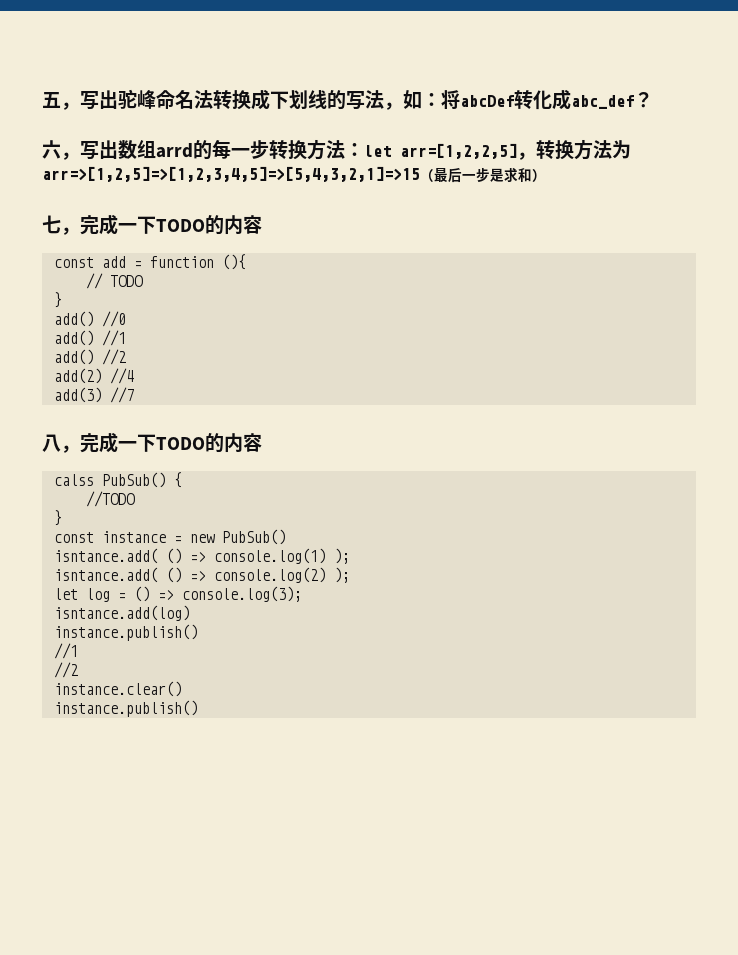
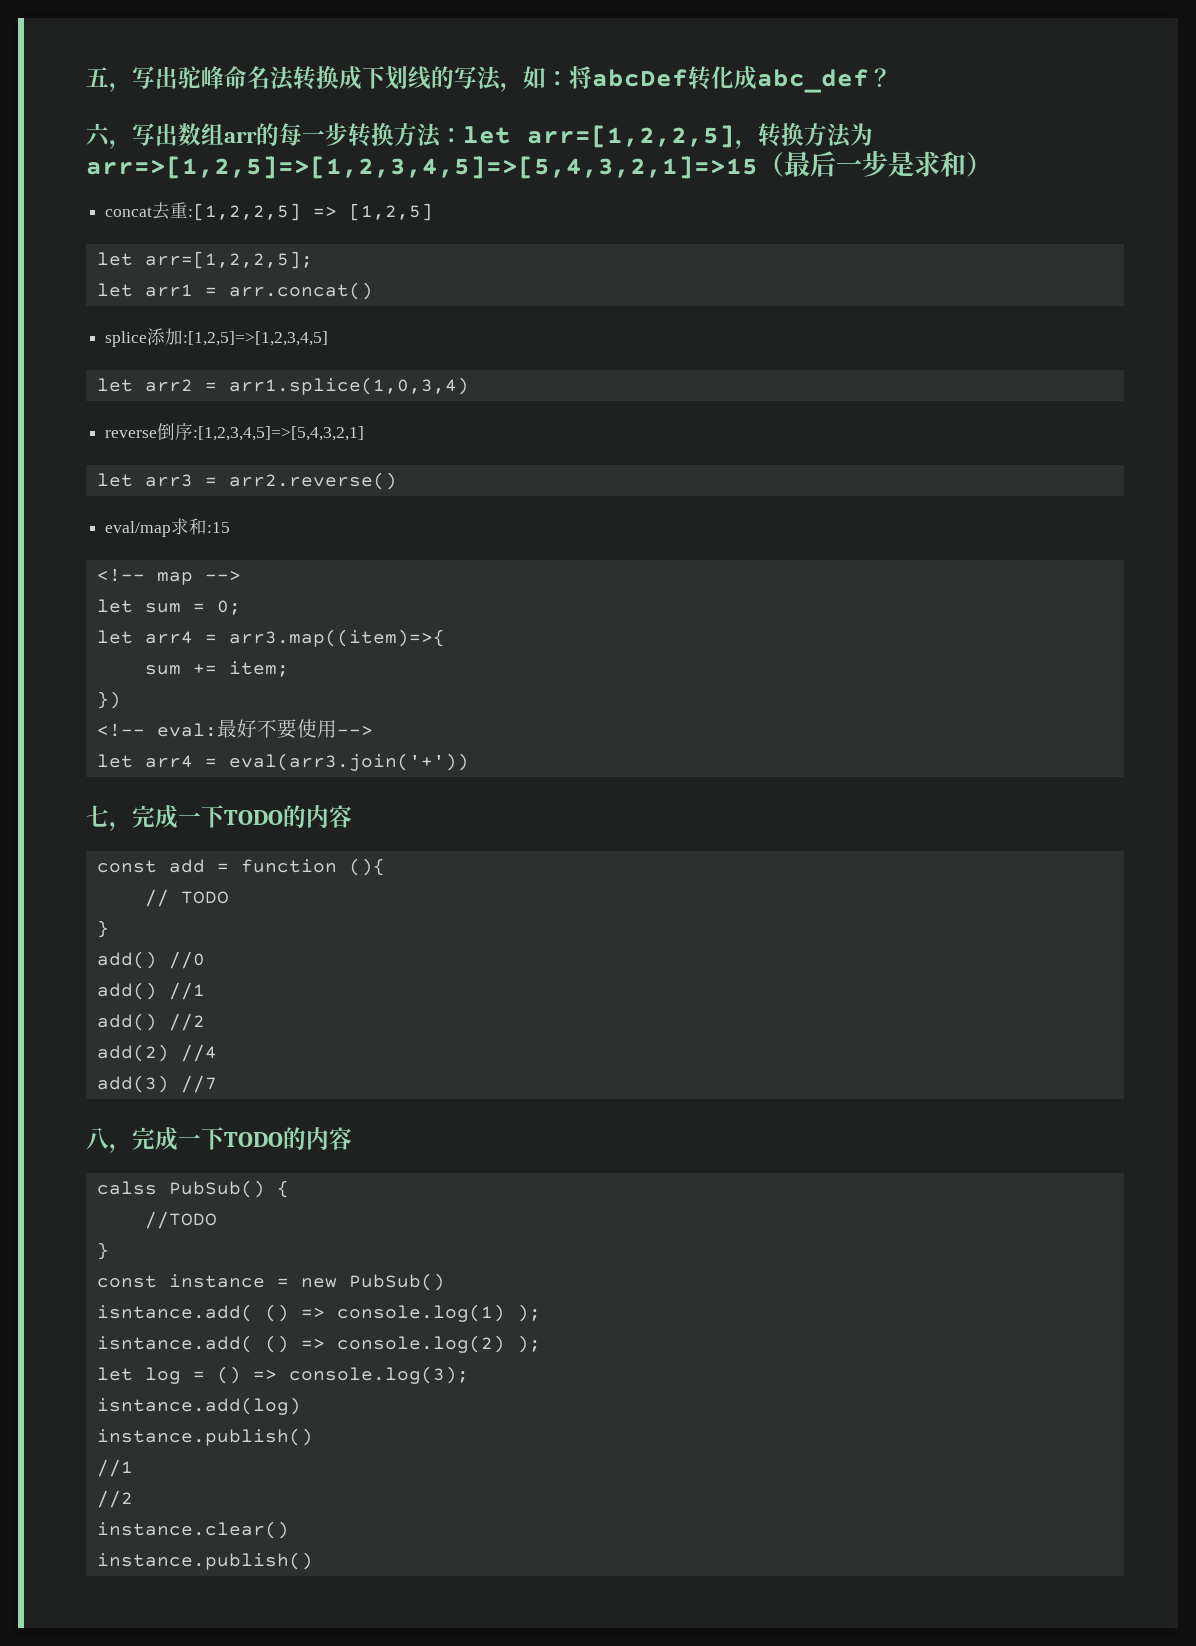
- 六，写出数组arrd的每一步转换方法：let arr=[1,2,2,5]，转换方法为arr=>[1,2,5]=>[1,2,3,4,5]=>[5,4,3,2,1]=>15（最后一步是求和）
+ 六，写出数组arr的每一步转换方法：let arr=[1,2,2,5]，转换方法为arr=>[1,2,5]=>[1,2,3,4,5]=>[5,4,3,2,1]=>15（最后一步是求和）
+ concat去重:[1,2,2,5] => [1,2,5]
+ let arr=[1,2,2,5];
+ let arr1 = arr.concat()
+ splice添加:[1,2,5]=>[1,2,3,4,5]
+ let arr2 = arr1.splice(1,0,3,4)
+ reverse倒序:[1,2,3,4,5]=>[5,4,3,2,1]
+ let arr3 = arr2.reverse()
+ eval/map求和:15
+ <!-- map -->
+ let sum = 0;
+ let arr4 = arr3.map((item)=>{
+ sum += item;
+ })
+ <!-- eval:最好不要使用-->
+ let arr4 = eval(arr3.join('+'))

